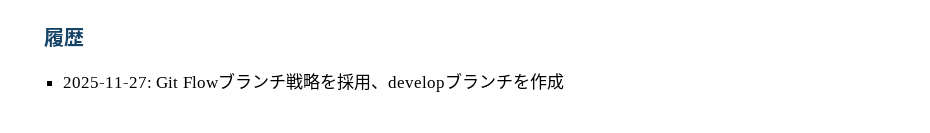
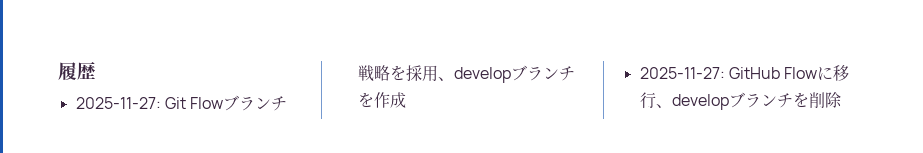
+ 2025-11-27: GitHub Flowに移行、developブランチを削除

